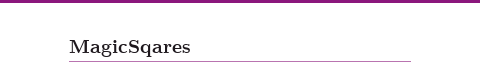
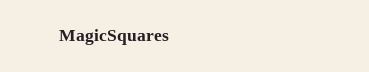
- MagicSqares
+ MagicSquares

